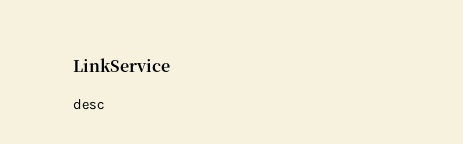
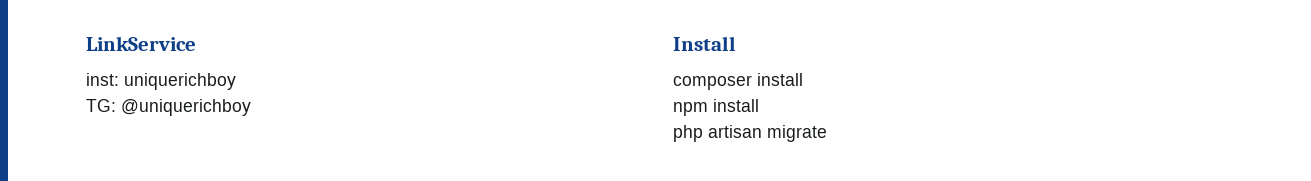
- desc
+ inst: uniquerichboy
+ TG: @uniquerichboy
+ Install
+ composer install
+ npm install
+ php artisan migrate

